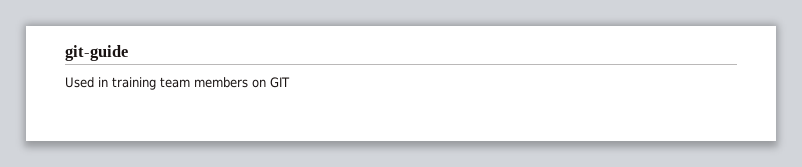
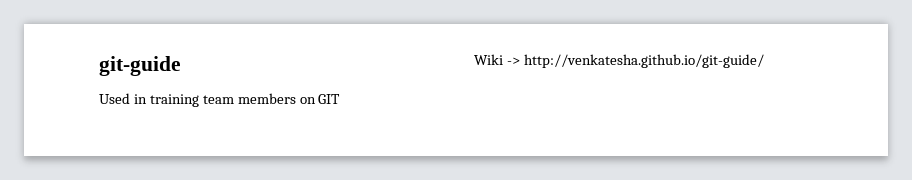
+ Wiki -> http://venkatesha.github.io/git-guide/

